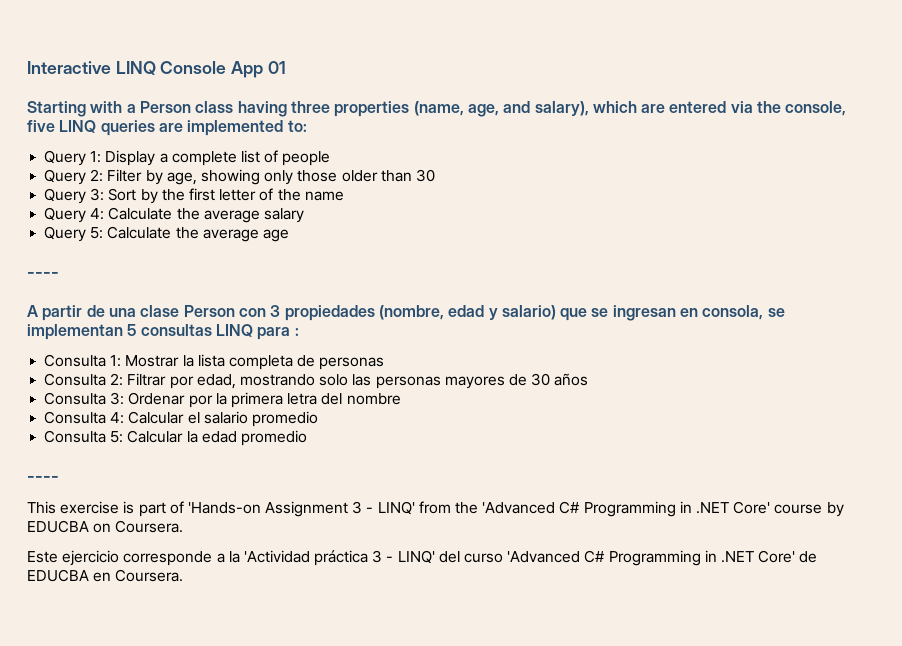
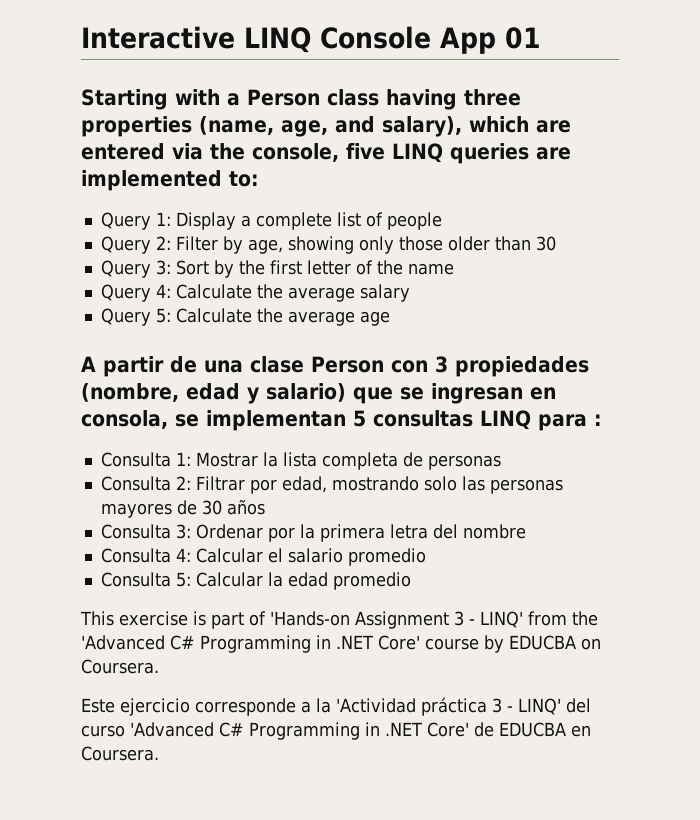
  Query 5: Calculate the average age
- ----
  Consulta 5: Calcular la edad promedio
- ----

